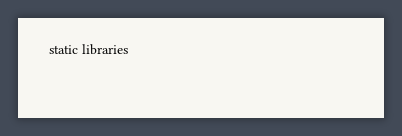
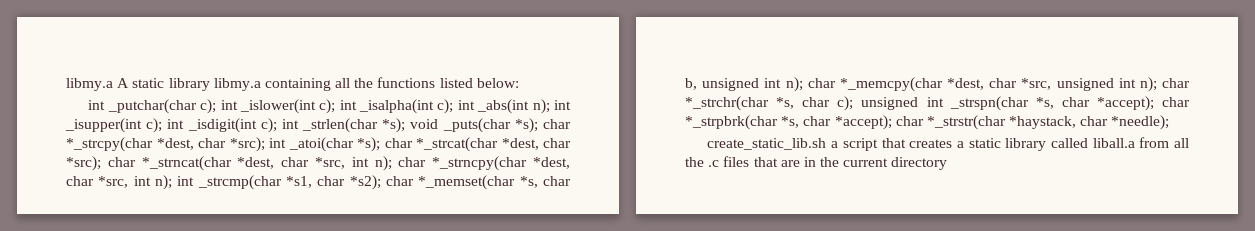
- static libraries
+ libmy.a A static library libmy.a containing all the functions listed below:
+ int _putchar(char c); int _islower(int c); int _isalpha(int c); int _abs(int n); int _isupper(int c); int _isdigit(int c); int _strlen(char *s); void _puts(char *s); char *_strcpy(char *dest, char *src); int _atoi(char *s); char *_strcat(char *dest, char *src); char *_strncat(char *dest, char *src, int n); char *_strncpy(char *dest, char *src, int n); int _strcmp(char *s1, char *s2); char *_memset(char *s, char b, unsigned int n); char *_memcpy(char *dest, char *src, unsigned int n); char *_strchr(char *s, char c); unsigned int _strspn(char *s, char *accept); char *_strpbrk(char *s, char *accept); char *_strstr(char *haystack, char *needle);
+ create_static_lib.sh a script that creates a static library called liball.a from all the .c files that are in the current directory

